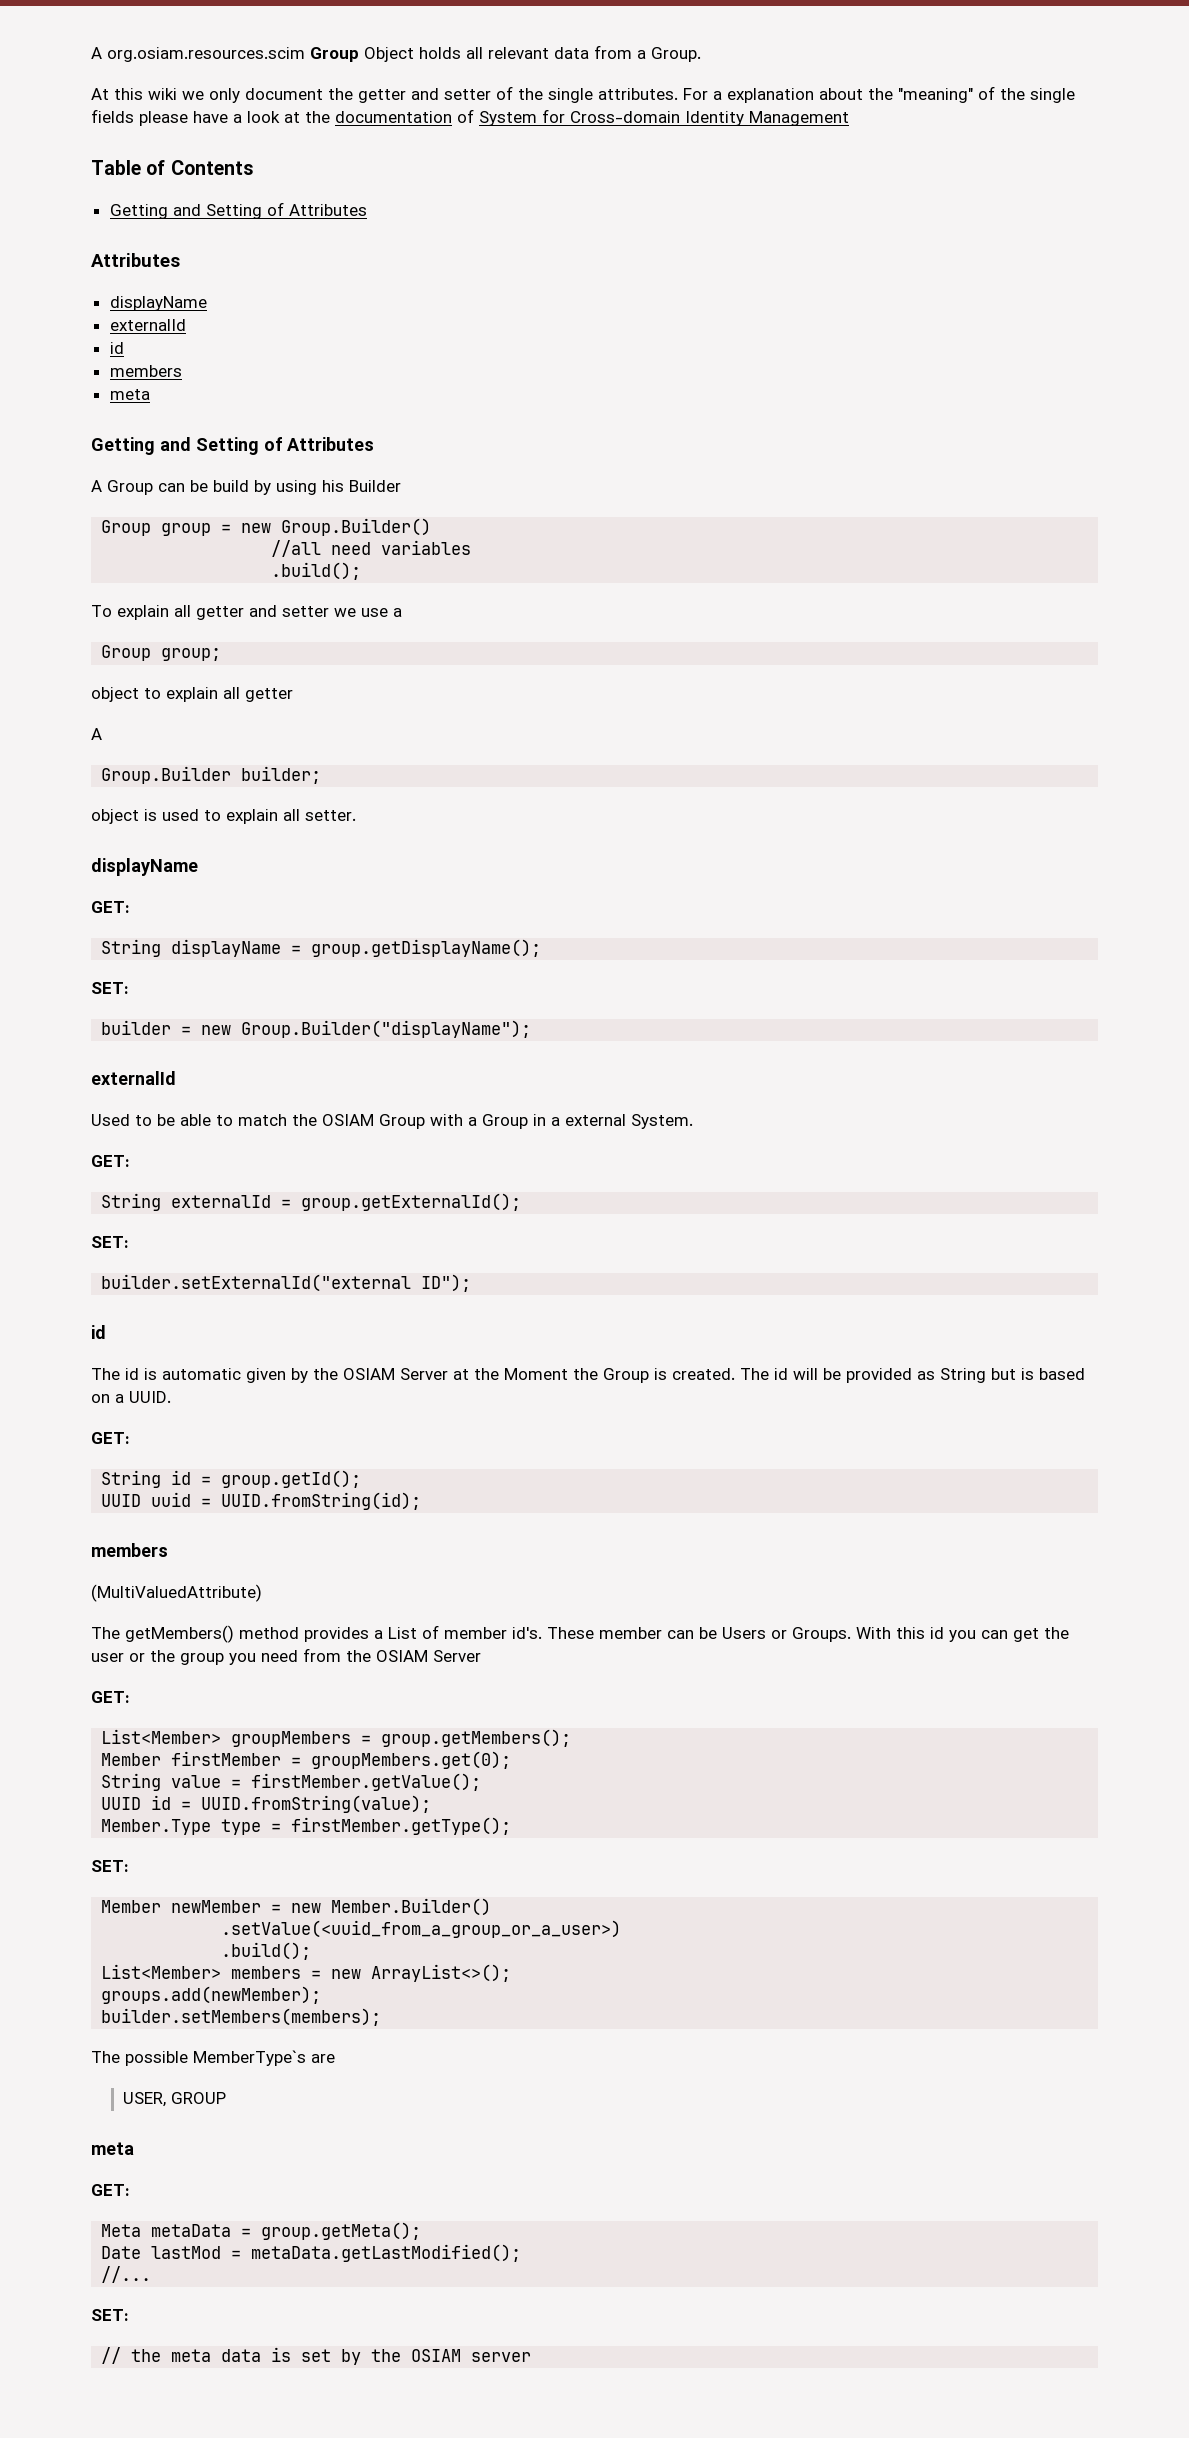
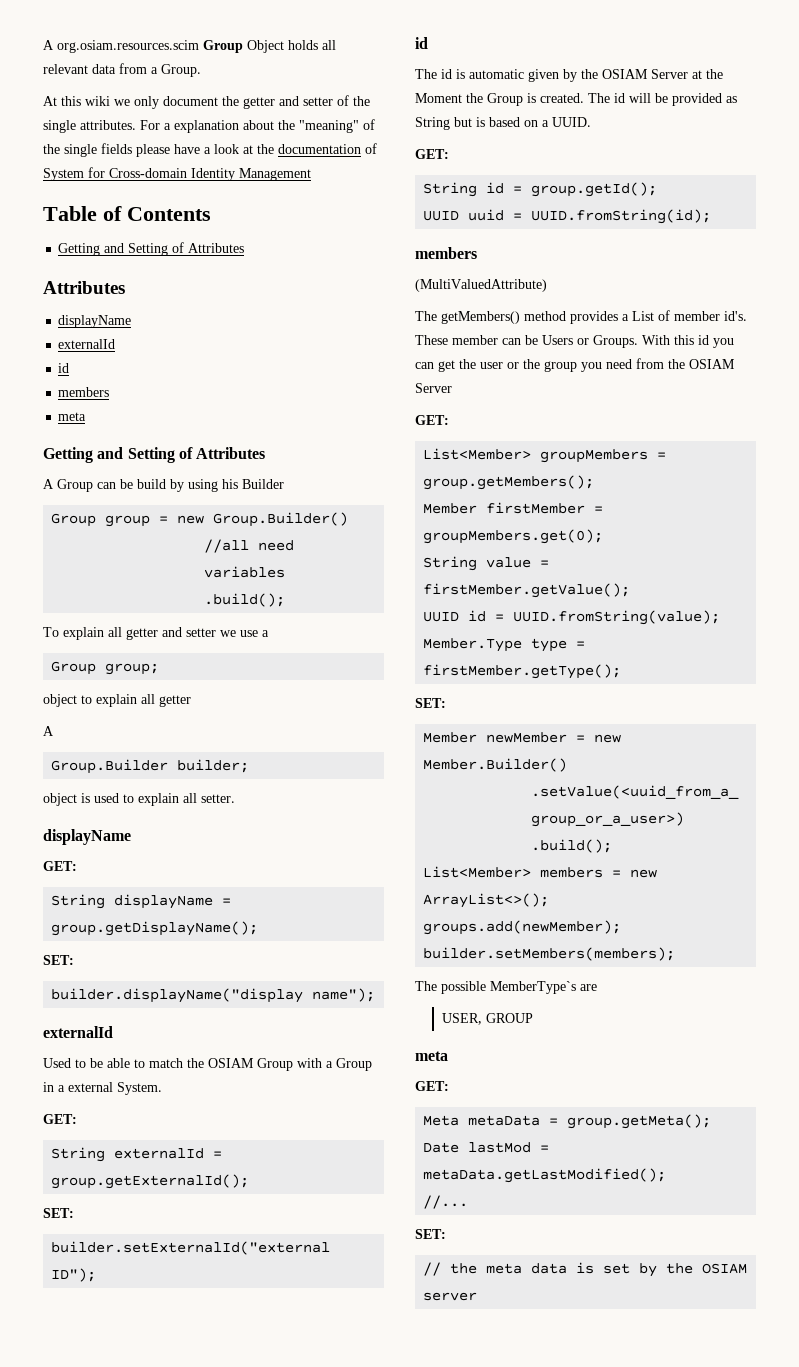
- builder = new Group.Builder("displayName");
+ builder.displayName("display name");

